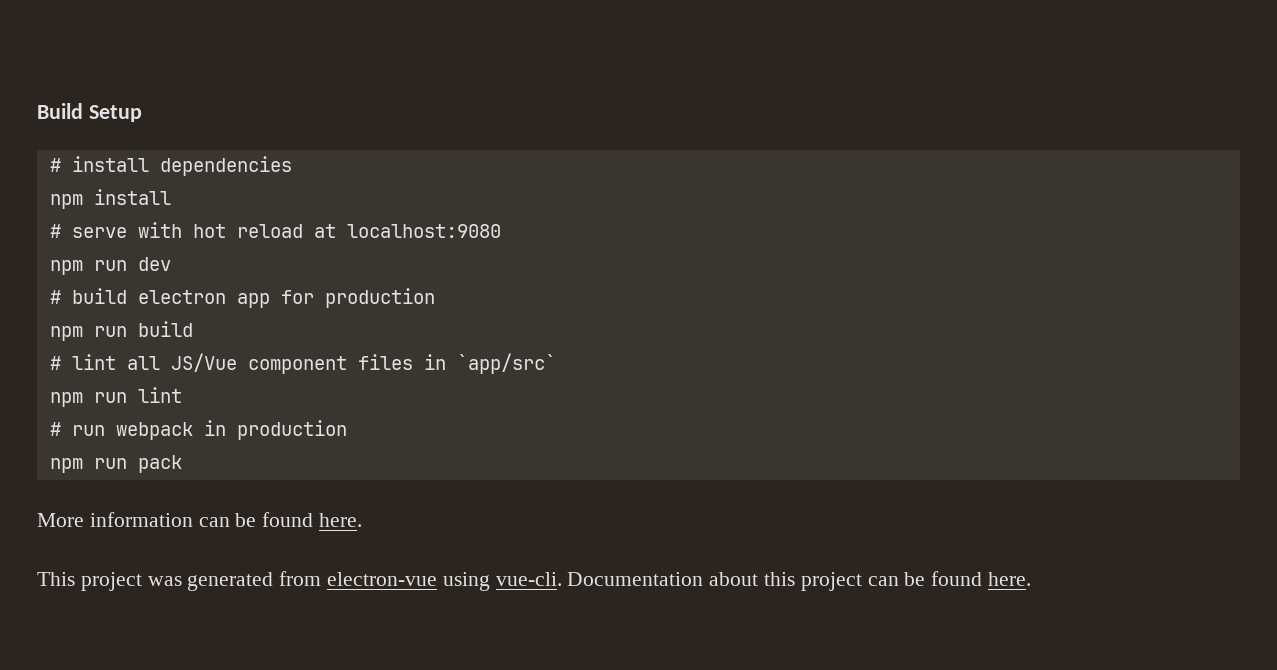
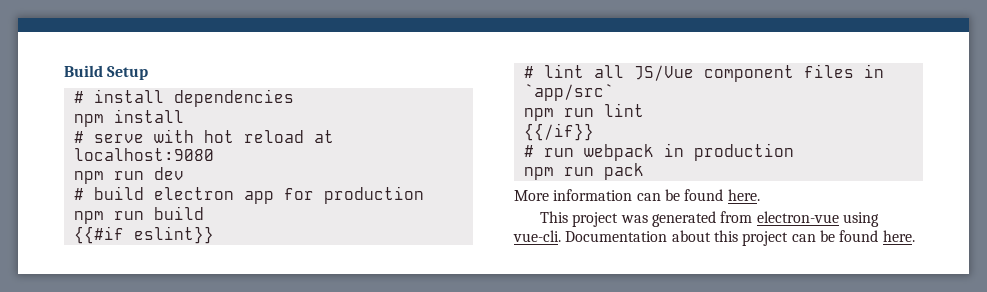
+ {{#if eslint}}
+ {{/if}}

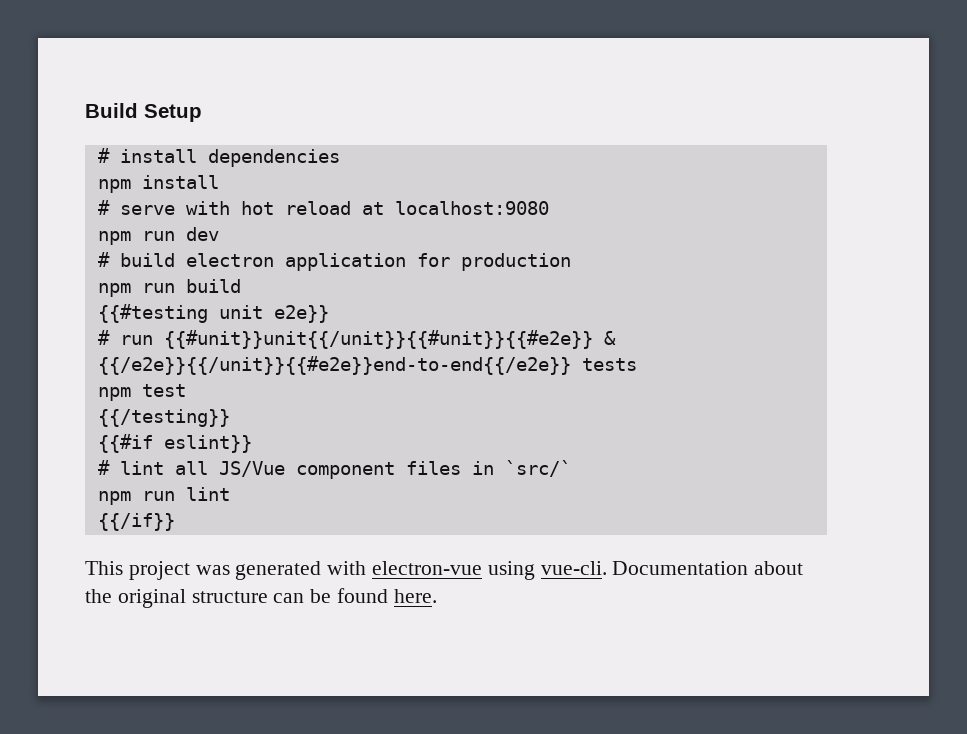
- # build electron app for production
+ # build electron application for production
+ {{#testing unit e2e}}
+ # run {{#unit}}unit{{/unit}}{{#unit}}{{#e2e}} & {{/e2e}}{{/unit}}{{#e2e}}end-to-end{{/e2e}} tests
+ npm test
+ {{/testing}}
- # lint all JS/Vue component files in `app/src`
+ # lint all JS/Vue component files in `src/`
- # run webpack in production
- npm run pack
- More information can be found here.
- This project was generated from electron-vue using vue-cli.
+ This project was generated with electron-vue using vue-cli.
- Documentation about this project can be found here.
+ Documentation about the original structure can be found here.

